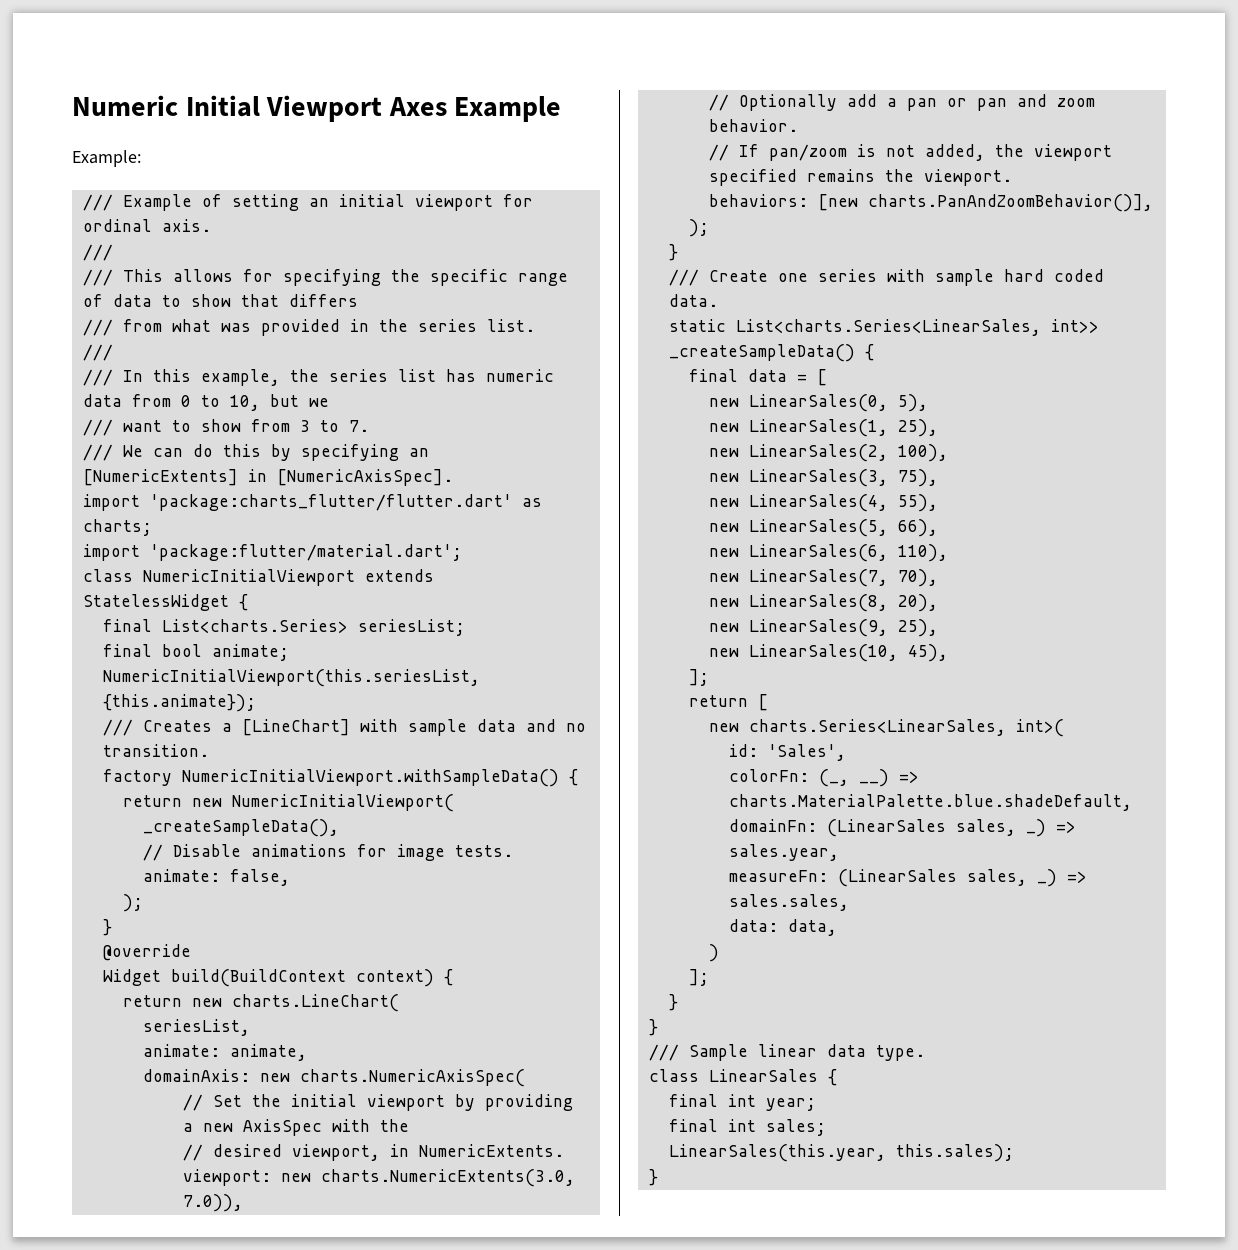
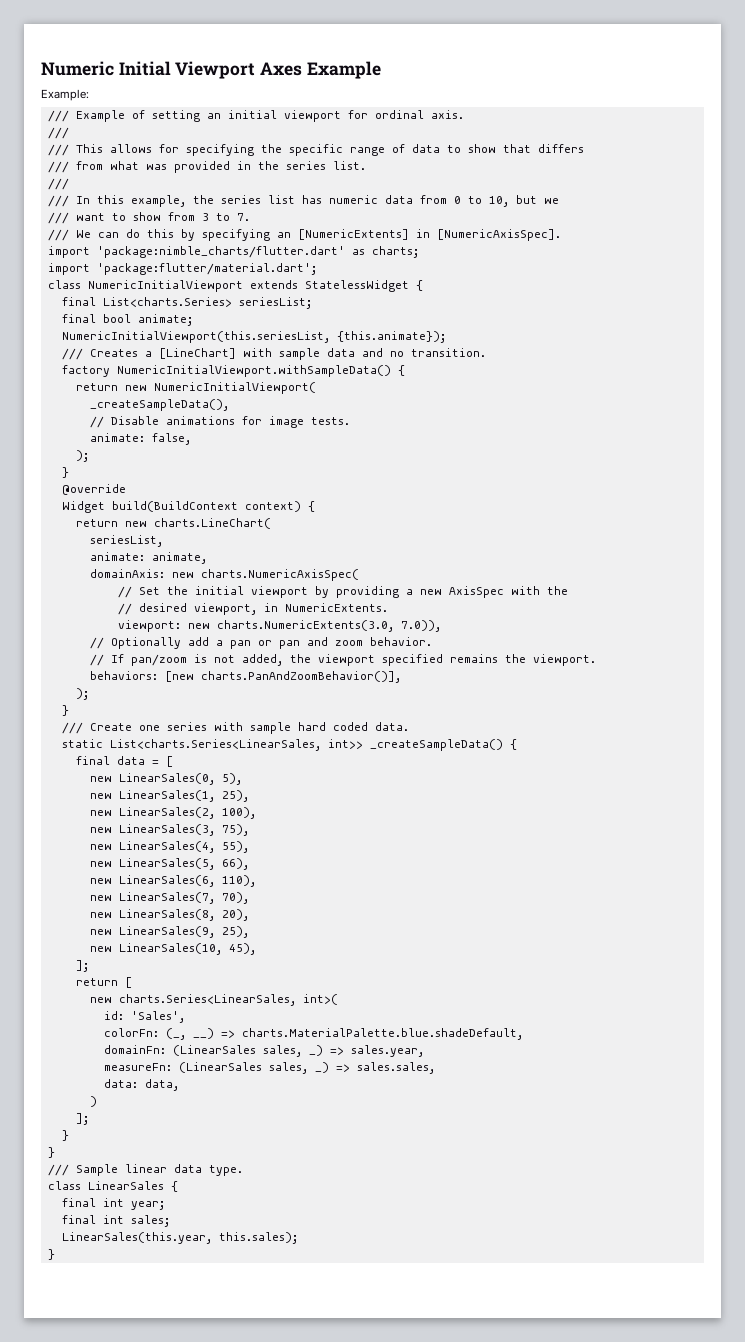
- import 'package:charts_flutter/flutter.dart' as charts;
+ import 'package:nimble_charts/flutter.dart' as charts;

